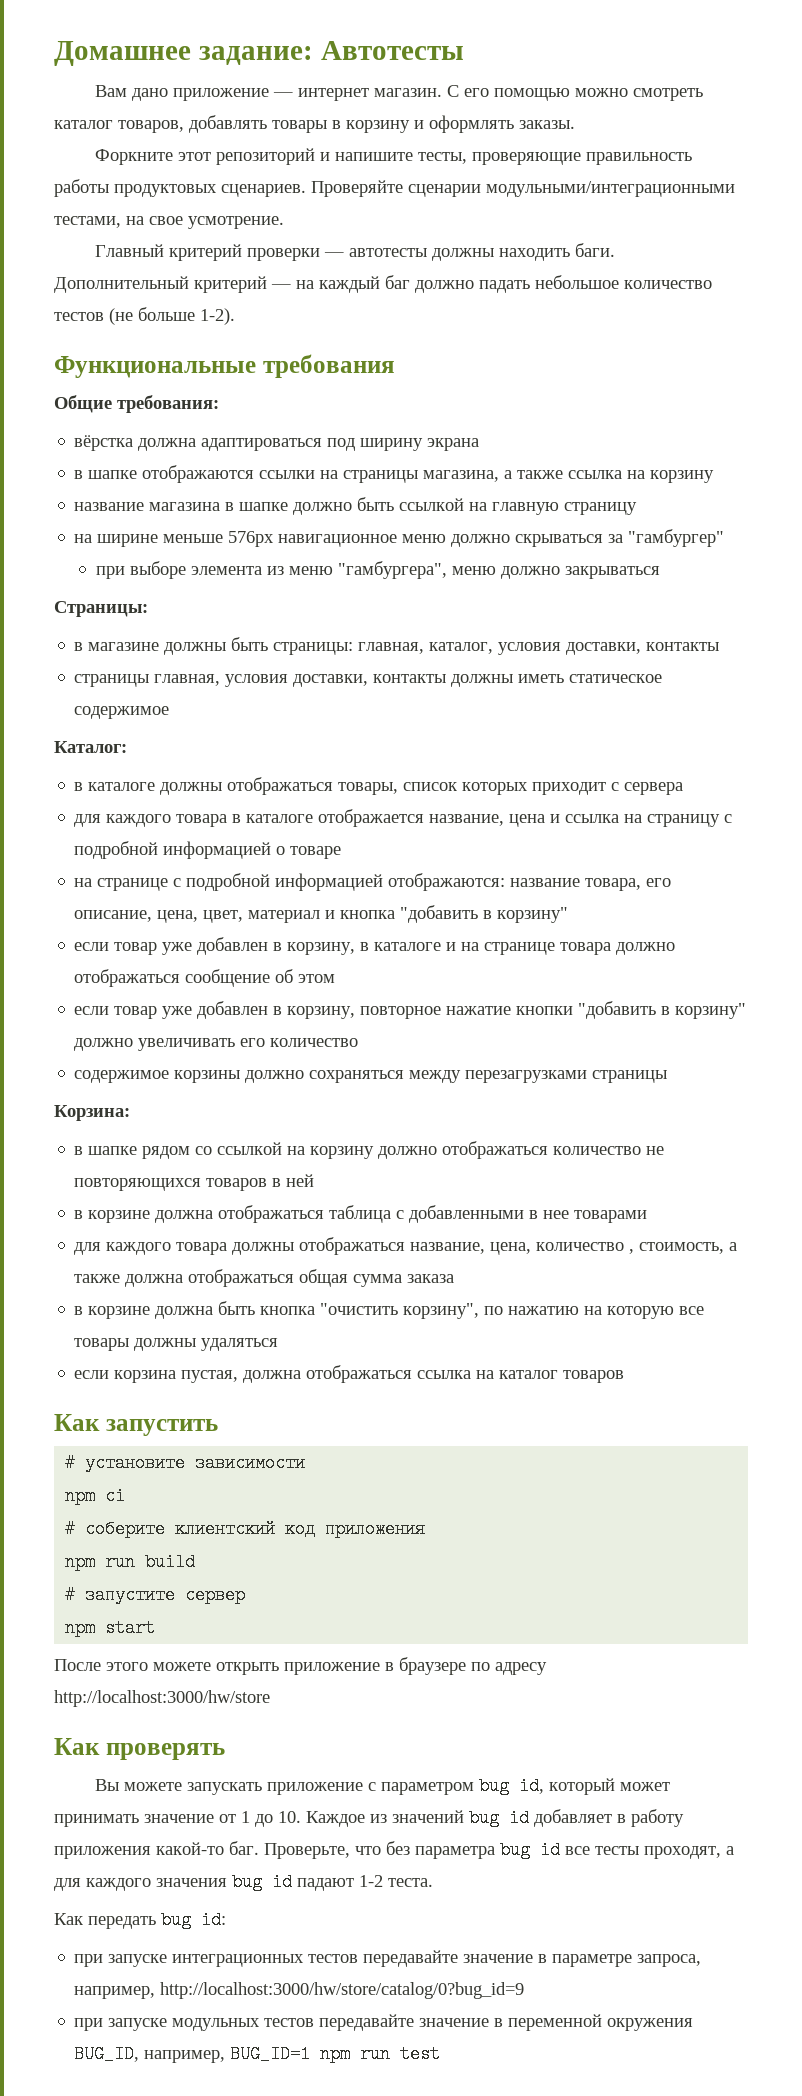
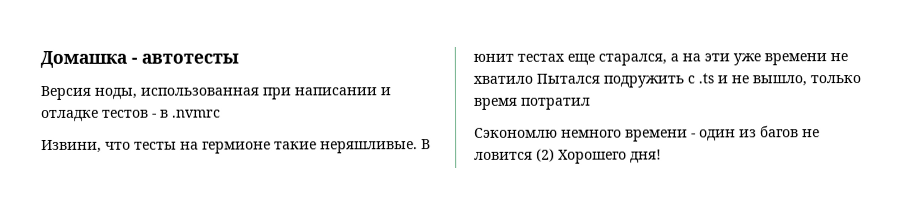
- Домашнее задание: Автотесты
- Вам дано приложение — интернет магазин. С его помощью можно смотреть каталог товаров, добавлять товары в корзину и оформлять заказы.
- Форкните этот репозиторий и напишите тесты, проверяющие правильность работы продуктовых сценариев. Проверяйте сценарии модульными/интеграционными тестами, на свое усмотрение.
- Главный критерий проверки — автотесты должны находить баги. Дополнительный критерий — на каждый баг должно падать небольшое количество тестов (не больше 1-2).
- Функциональные требования
- Общие требования:
- вёрстка должна адаптироваться под ширину экрана
- в шапке отображаются ссылки на страницы магазина, а также ссылка на корзину
- название магазина в шапке должно быть ссылкой на главную страницу
- на ширине меньше 576px навигационное меню должно скрываться за "гамбургер"
- при выборе элемента из меню "гамбургера", меню должно закрываться
- Страницы:
- в магазине должны быть страницы: главная, каталог, условия доставки, контакты
- страницы главная, условия доставки, контакты должны иметь статическое содержимое
- Каталог:
- в каталоге должны отображаться товары, список которых приходит с сервера
- для каждого товара в каталоге отображается название, цена и ссылка на страницу с подробной информацией о товаре
- на странице с подробной информацией отображаются: название товара, его описание, цена, цвет, материал и кнопка "добавить в корзину"
- если товар уже добавлен в корзину, в каталоге и на странице товара должно отображаться сообщение об этом
- если товар уже добавлен в корзину, повторное нажатие кнопки "добавить в корзину" должно увеличивать его количество
- содержимое корзины должно сохраняться между перезагрузками страницы
- Корзина:
- в шапке рядом со ссылкой на корзину должно отображаться количество не повторяющихся товаров в ней
- в корзине должна отображаться таблица с добавленными в нее товарами
- для каждого товара должны отображаться название, цена, количество , стоимость, а также должна отображаться общая сумма заказа
- в корзине должна быть кнопка "очистить корзину", по нажатию на которую все товары должны удаляться
- если корзина пустая, должна отображаться ссылка на каталог товаров
- Как запустить
- # установите зависимости
- npm ci
- # соберите клиентский код приложения
- npm run build
- # запустите сервер
- npm start
- После этого можете открыть приложение в браузере по адресу http://localhost:3000/hw/store
- Как проверять
- Вы можете запускать приложение с параметром bug id, который может принимать значение от 1 до 10. Каждое из значений bug id добавляет в работу приложения какой-то баг. Проверьте, что без параметра bug id все тесты проходят, а для каждого значения bug id падают 1-2 теста.
- Как передать bug id:
- при запуске интеграционных тестов передавайте значение в параметре запроса, например, http://localhost:3000/hw/store/catalog/0?bug_id=9
- при запуске модульных тестов передавайте значение в переменной окружения BUG_ID, например, BUG_ID=1 npm run test
+ Домашка - автотесты
+ Версия ноды, использованная при написании и отладке тестов - в .nvmrc
+ Извини, что тесты на гермионе такие неряшливые. В юнит тестах еще старался, а на эти уже времени не хватило Пытался подружить с .ts и не вышло, только время потратил
+ Сэкономлю немного времени - один из багов не ловится (2) Хорошего дня!

